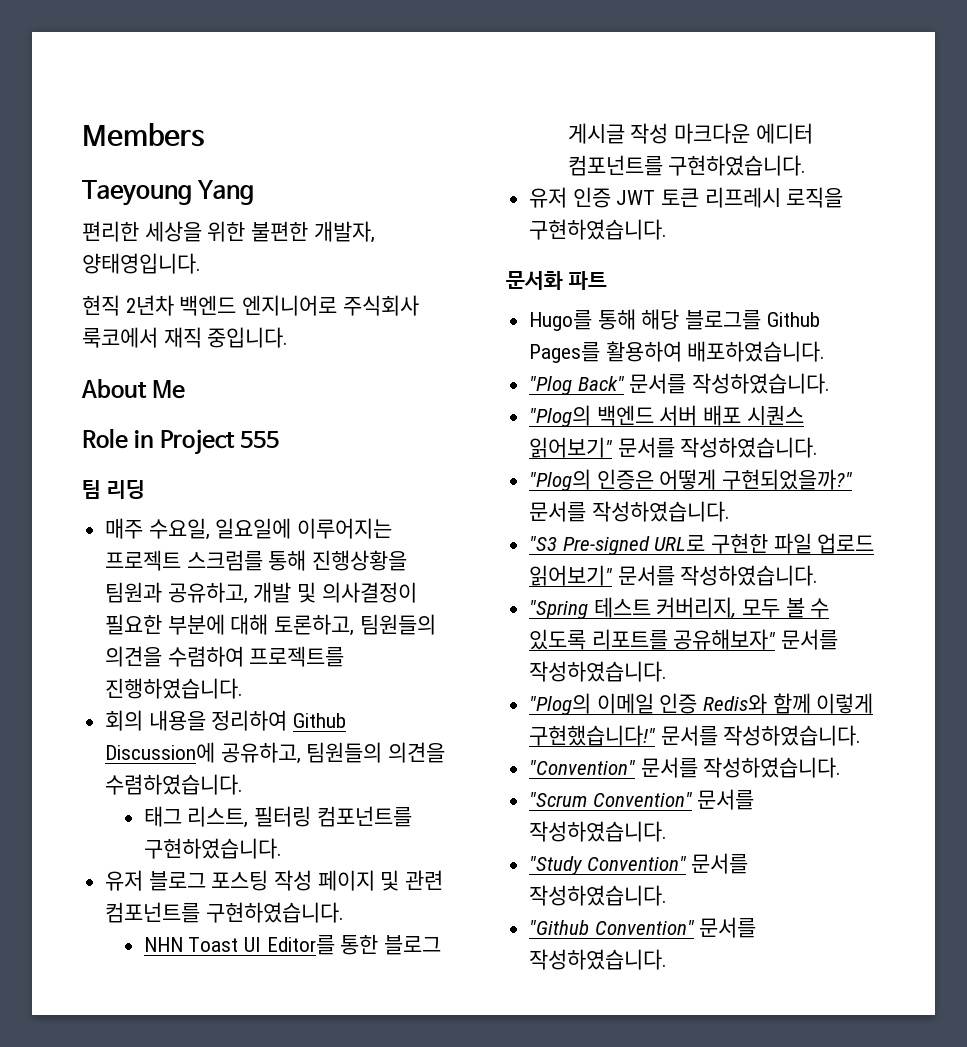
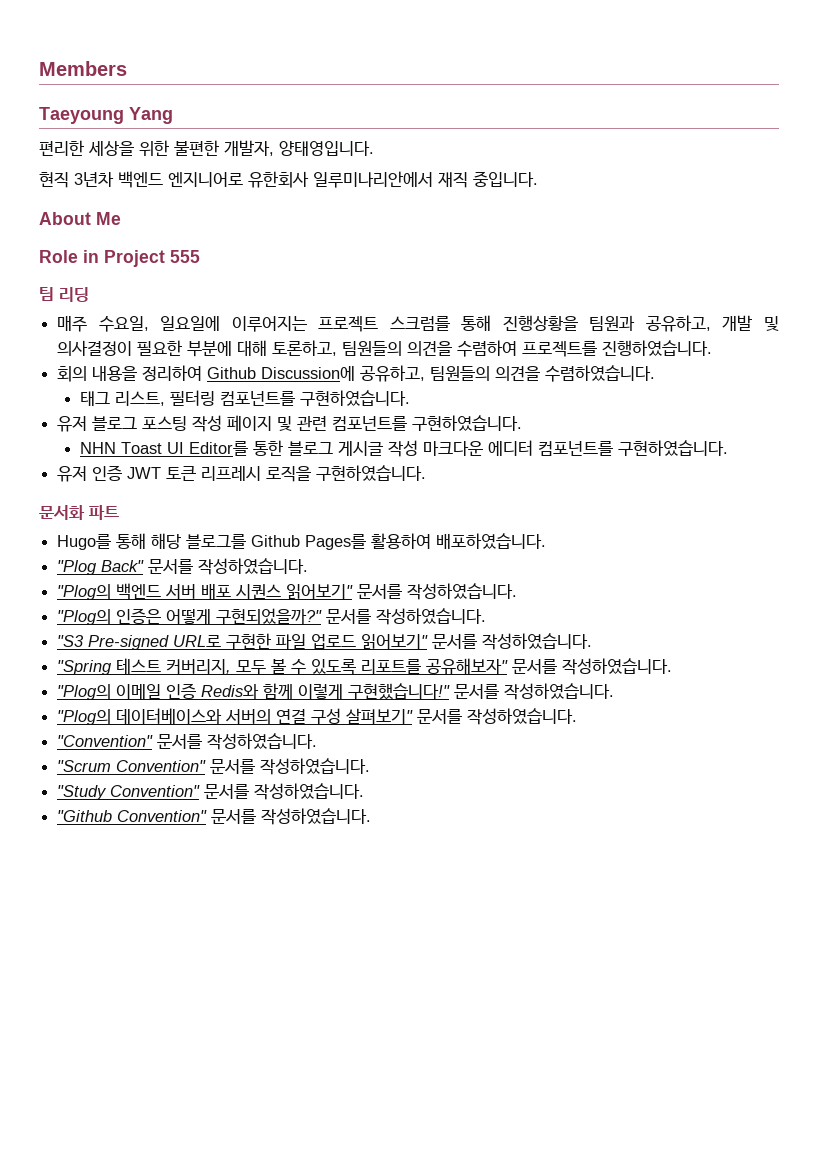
- 현직 2년차 백엔드 엔지니어로 주식회사 룩코에서 재직 중입니다.
+ 현직 3년차 백엔드 엔지니어로 유한회사 일루미나리안에서 재직 중입니다.
+ "Plog의 데이터베이스와 서버의 연결 구성 살펴보기" 문서를 작성하였습니다.

